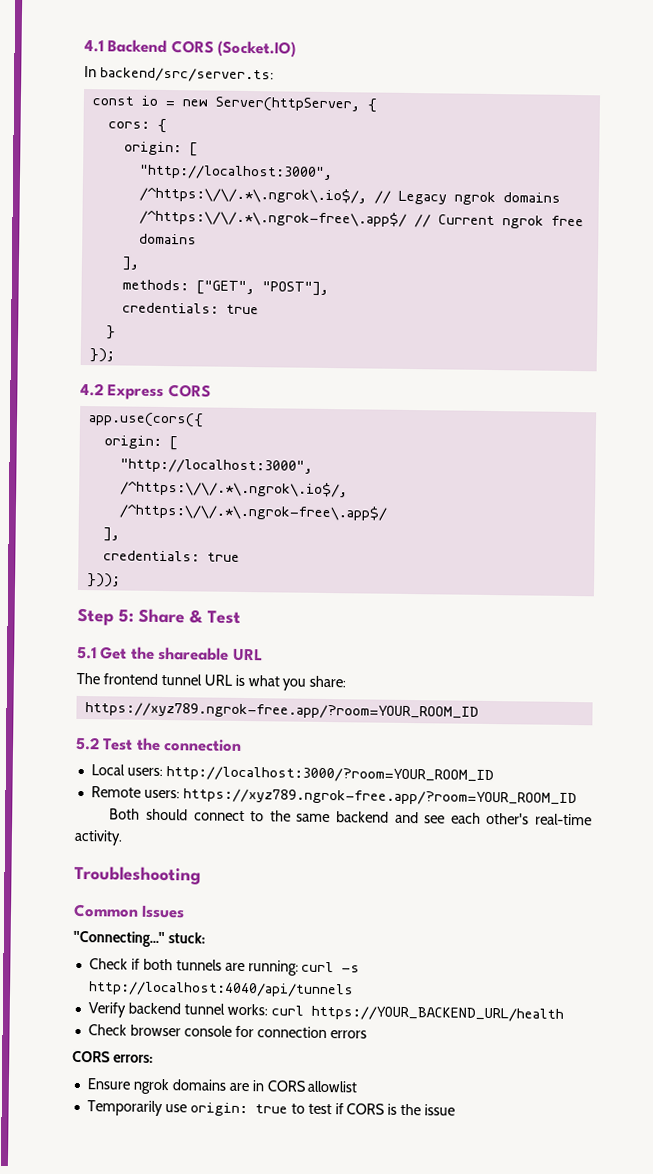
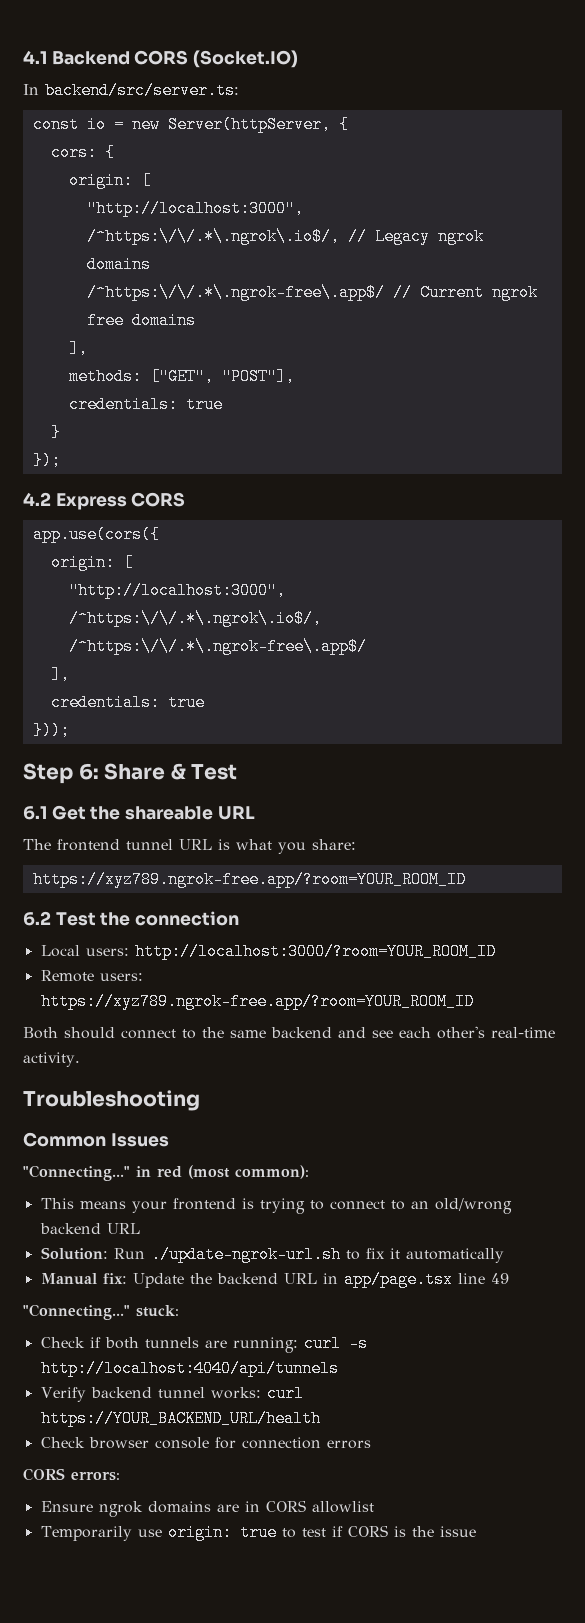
- Step 5: Share & Test
+ Step 6: Share & Test
- 5.1 Get the shareable URL
+ 6.1 Get the shareable URL
- 5.2 Test the connection
+ 6.2 Test the connection
+ "Connecting..." in red (most common):
+ This means your frontend is trying to connect to an old/wrong backend URL
+ Solution: Run ./update-ngrok-url.sh to fix it automatically
+ Manual fix: Update the backend URL in app/page.tsx line 49

